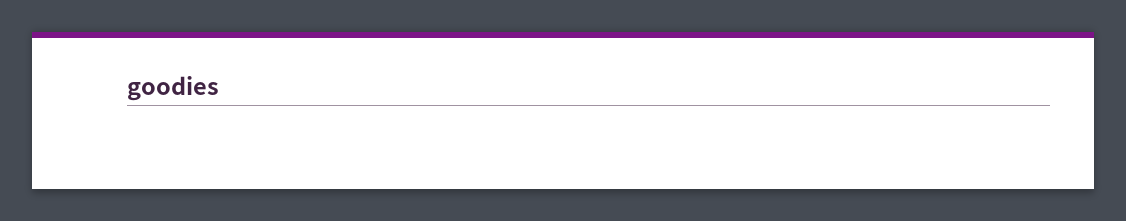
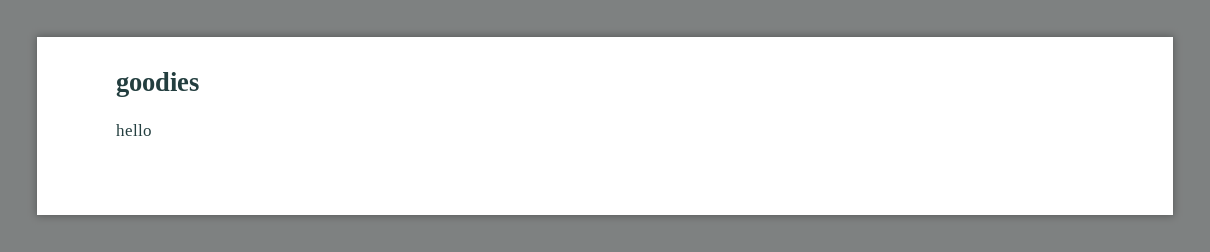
+ hello

